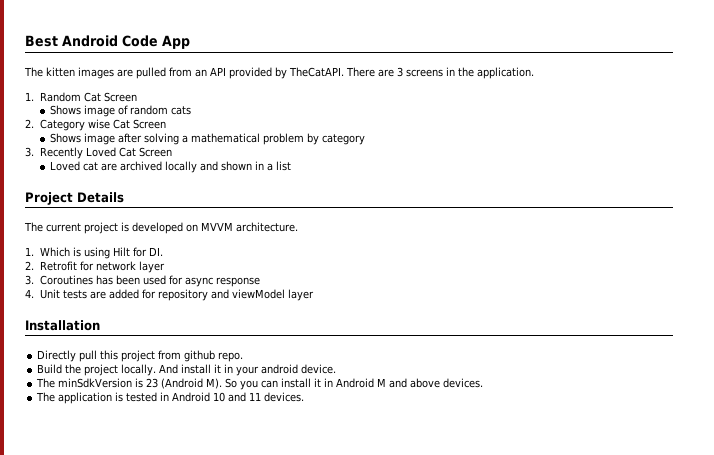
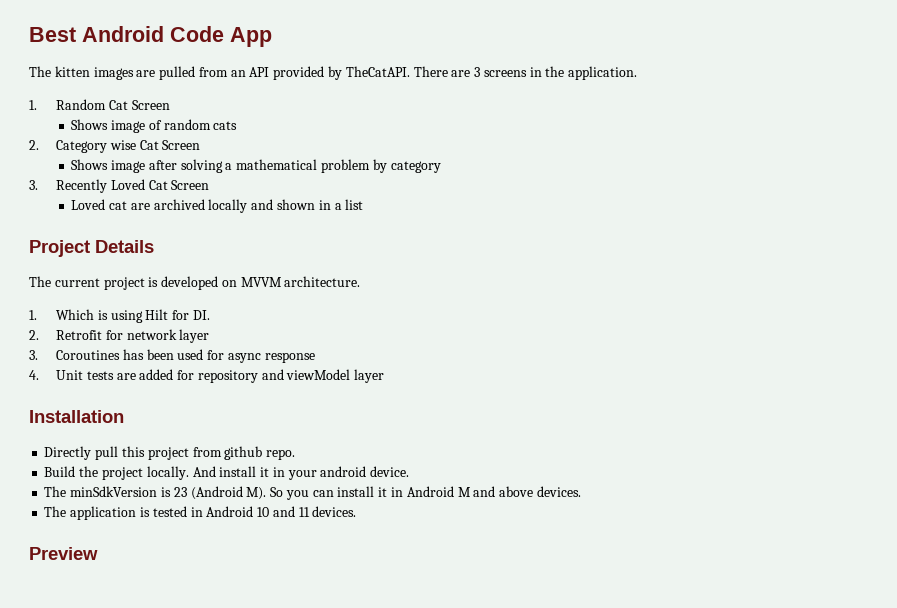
+ Preview

